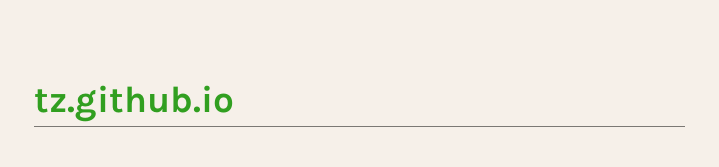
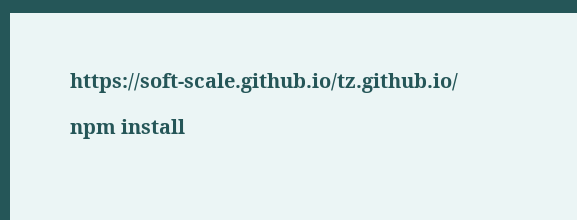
- tz.github.io
+ https://soft-scale.github.io/tz.github.io/
+ npm install

